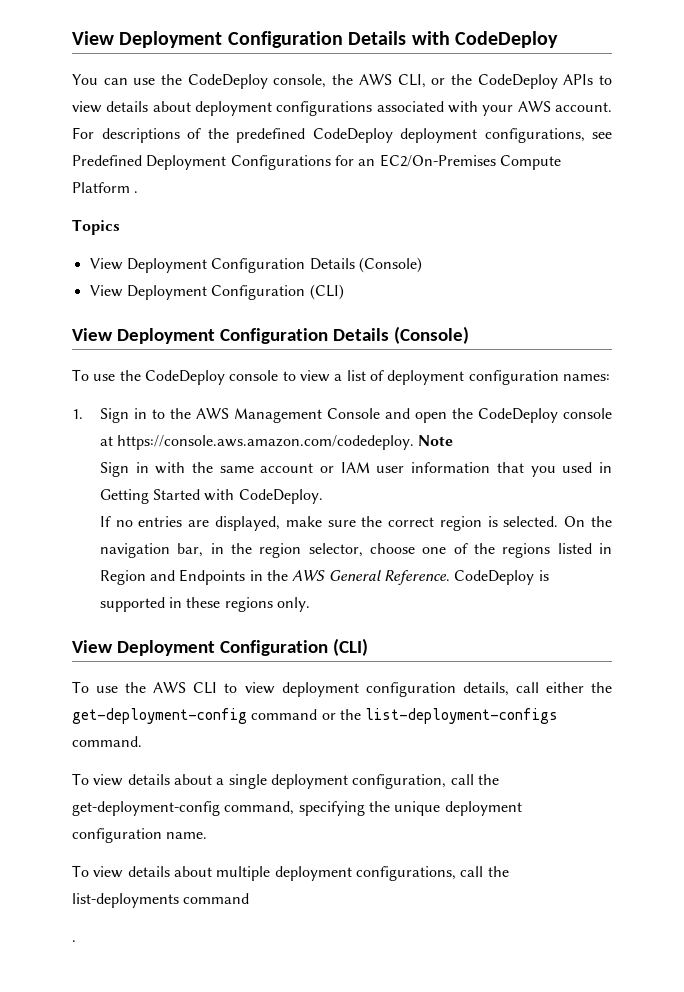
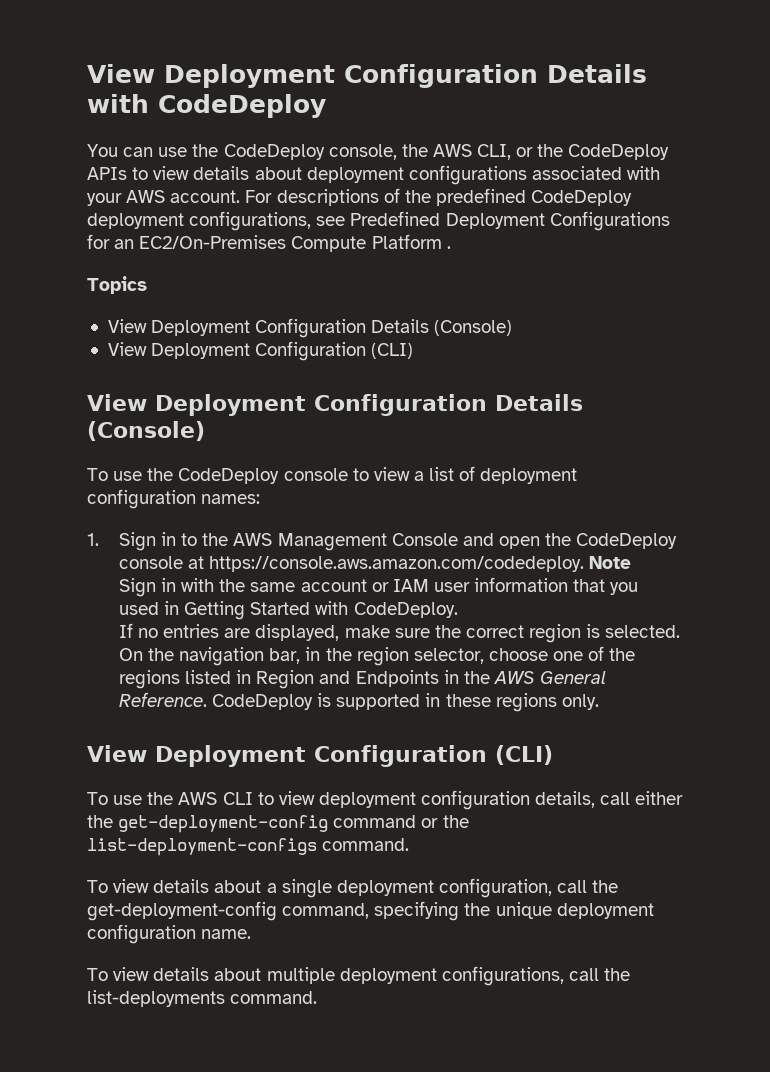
- To view details about multiple deployment configurations, call the list-deployments command
- .
+ To view details about multiple deployment configurations, call the list-deployments command.

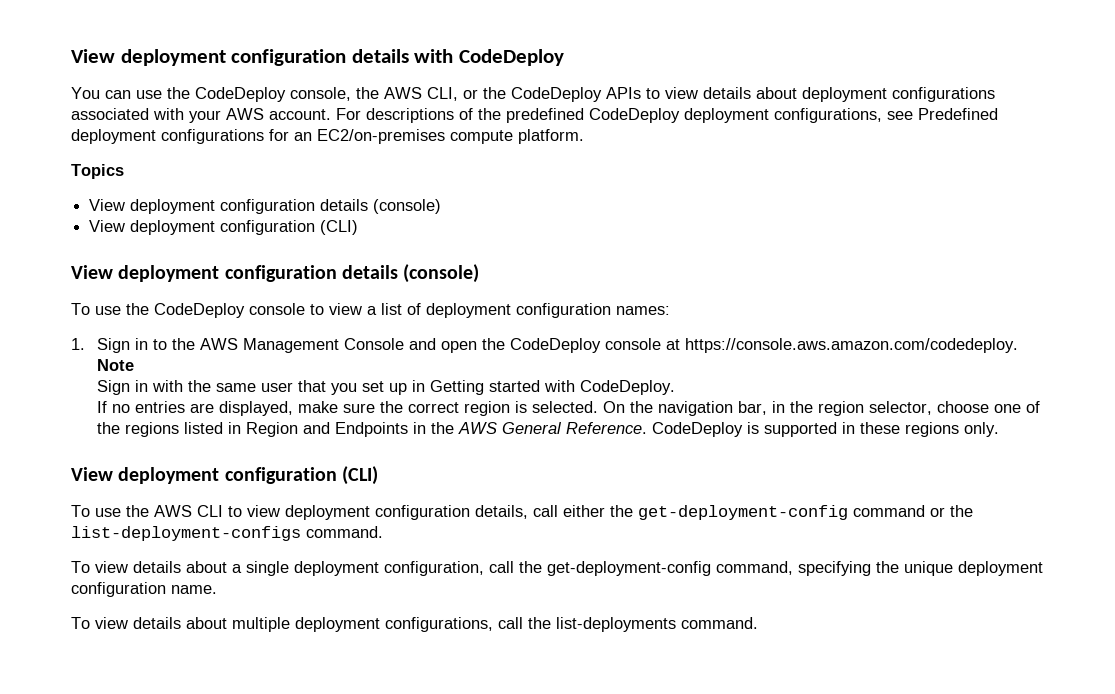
- View Deployment Configuration Details with CodeDeploy
+ View deployment configuration details with CodeDeploy
- For descriptions of the predefined CodeDeploy deployment configurations, see Predefined Deployment Configurations for an EC2/On-Premises Compute Platform .
+ For descriptions of the predefined CodeDeploy deployment configurations, see Predefined deployment configurations for an EC2/on-premises compute platform.
  Topics
- View Deployment Configuration Details (Console)
- View Deployment Configuration (CLI)
- View Deployment Configuration Details (Console)
+ View deployment configuration details (console)
+ View deployment configuration (CLI)
+ View deployment configuration details (console)
- Sign in with the same account or IAM user information that you used in Getting Started with CodeDeploy.
+ Sign in with the same user that you set up in Getting started with CodeDeploy.
  CodeDeploy is supported in these regions only.
- View Deployment Configuration (CLI)
+ View deployment configuration (CLI)

